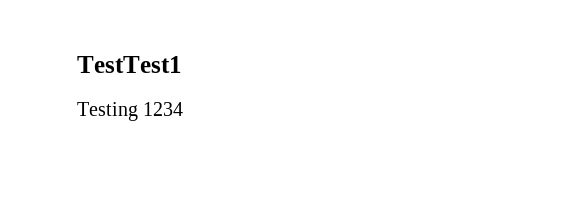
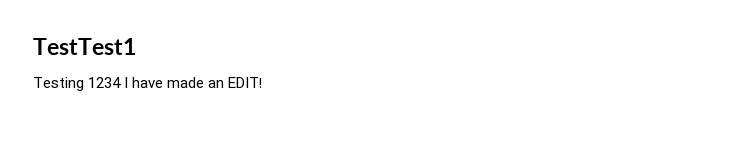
- Testing 1234
+ Testing 1234 I have made an EDIT!

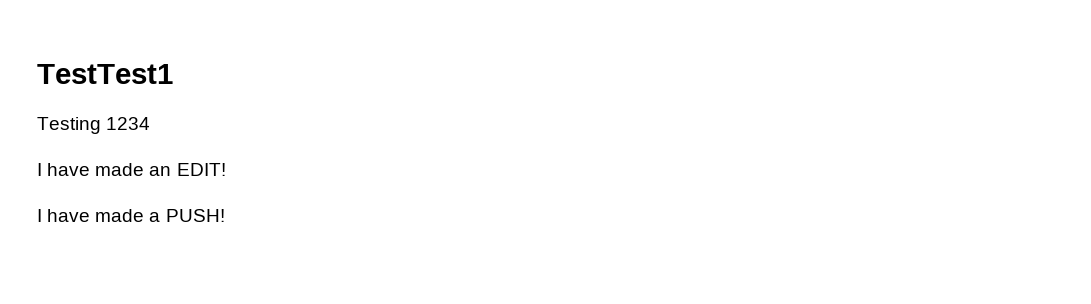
- Testing 1234 I have made an EDIT!
+ Testing 1234
+ I have made an EDIT!
+ I have made a PUSH!

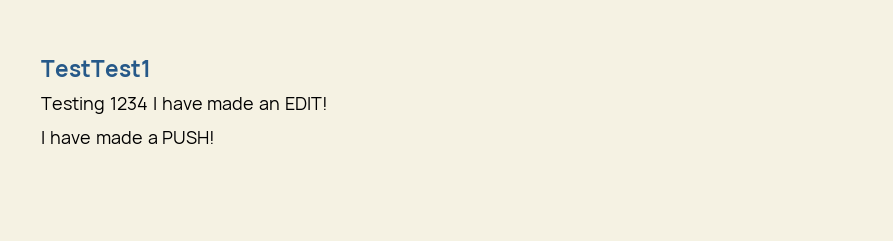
- Testing 1234
- I have made an EDIT!
+ Testing 1234 I have made an EDIT!

